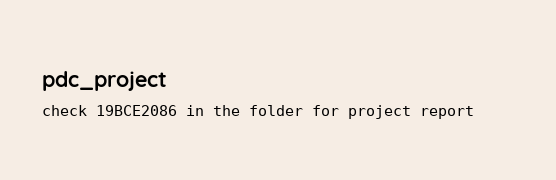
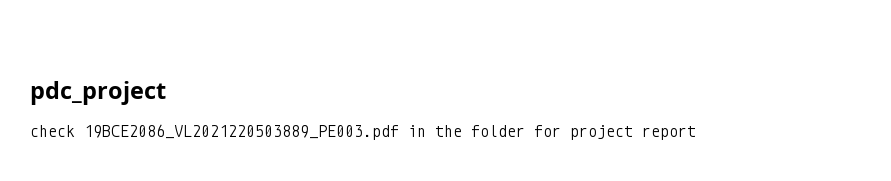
- check 19BCE2086 in the folder for project report
+ check 19BCE2086_VL2021220503889_PE003.pdf in the folder for project report

